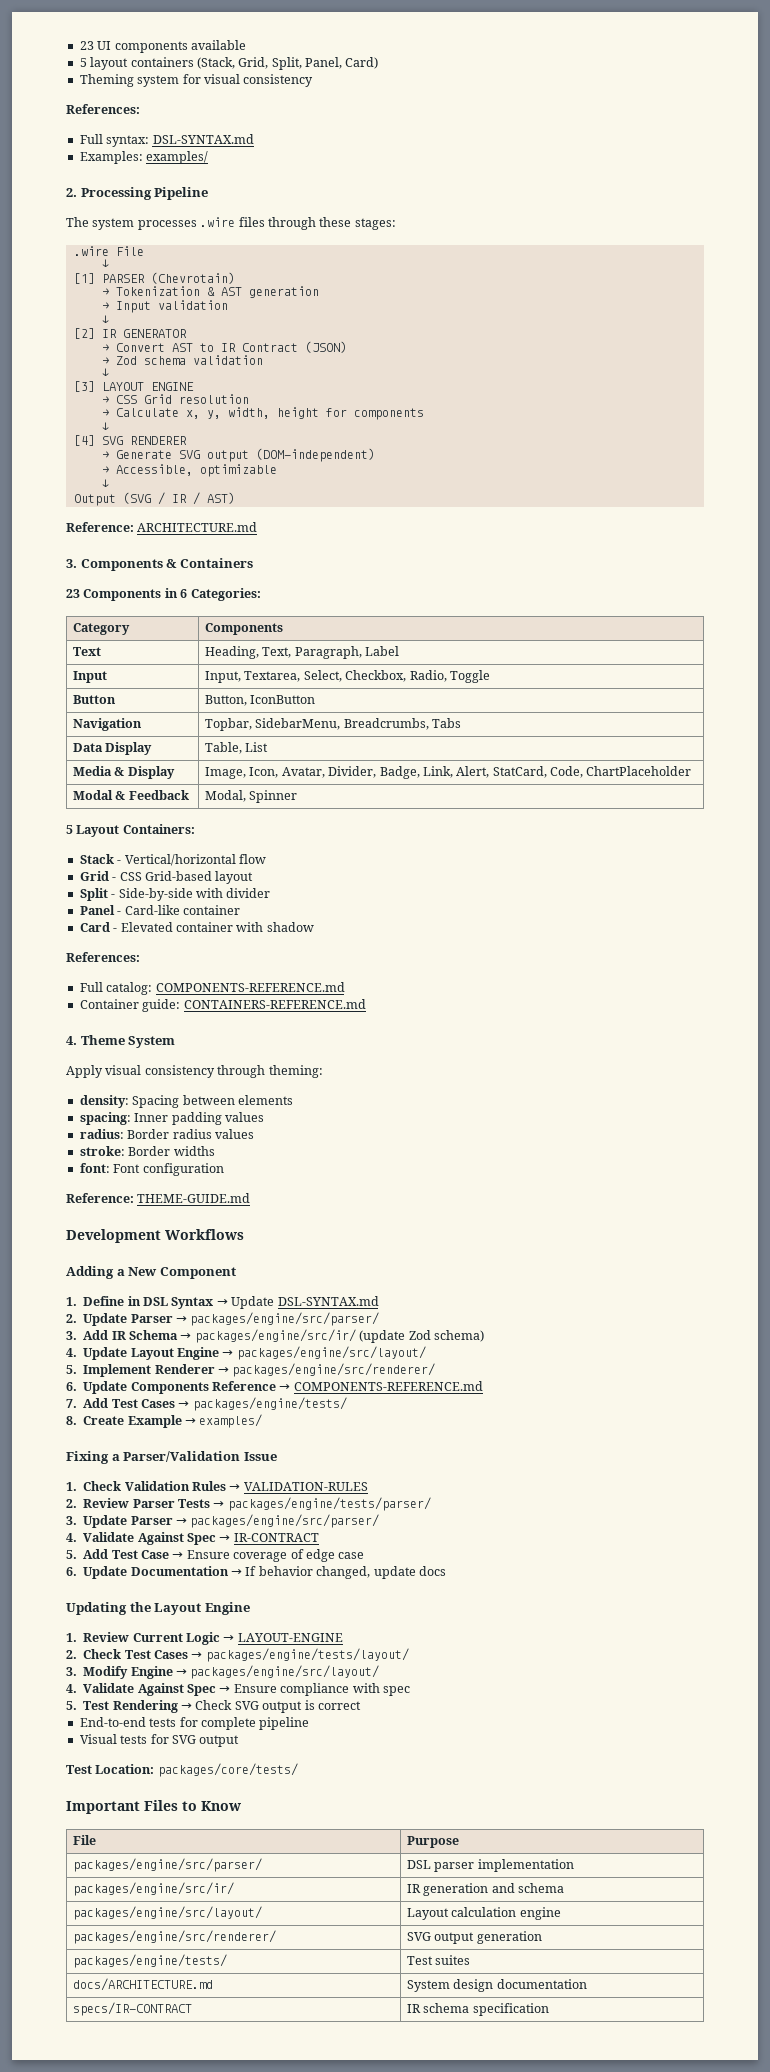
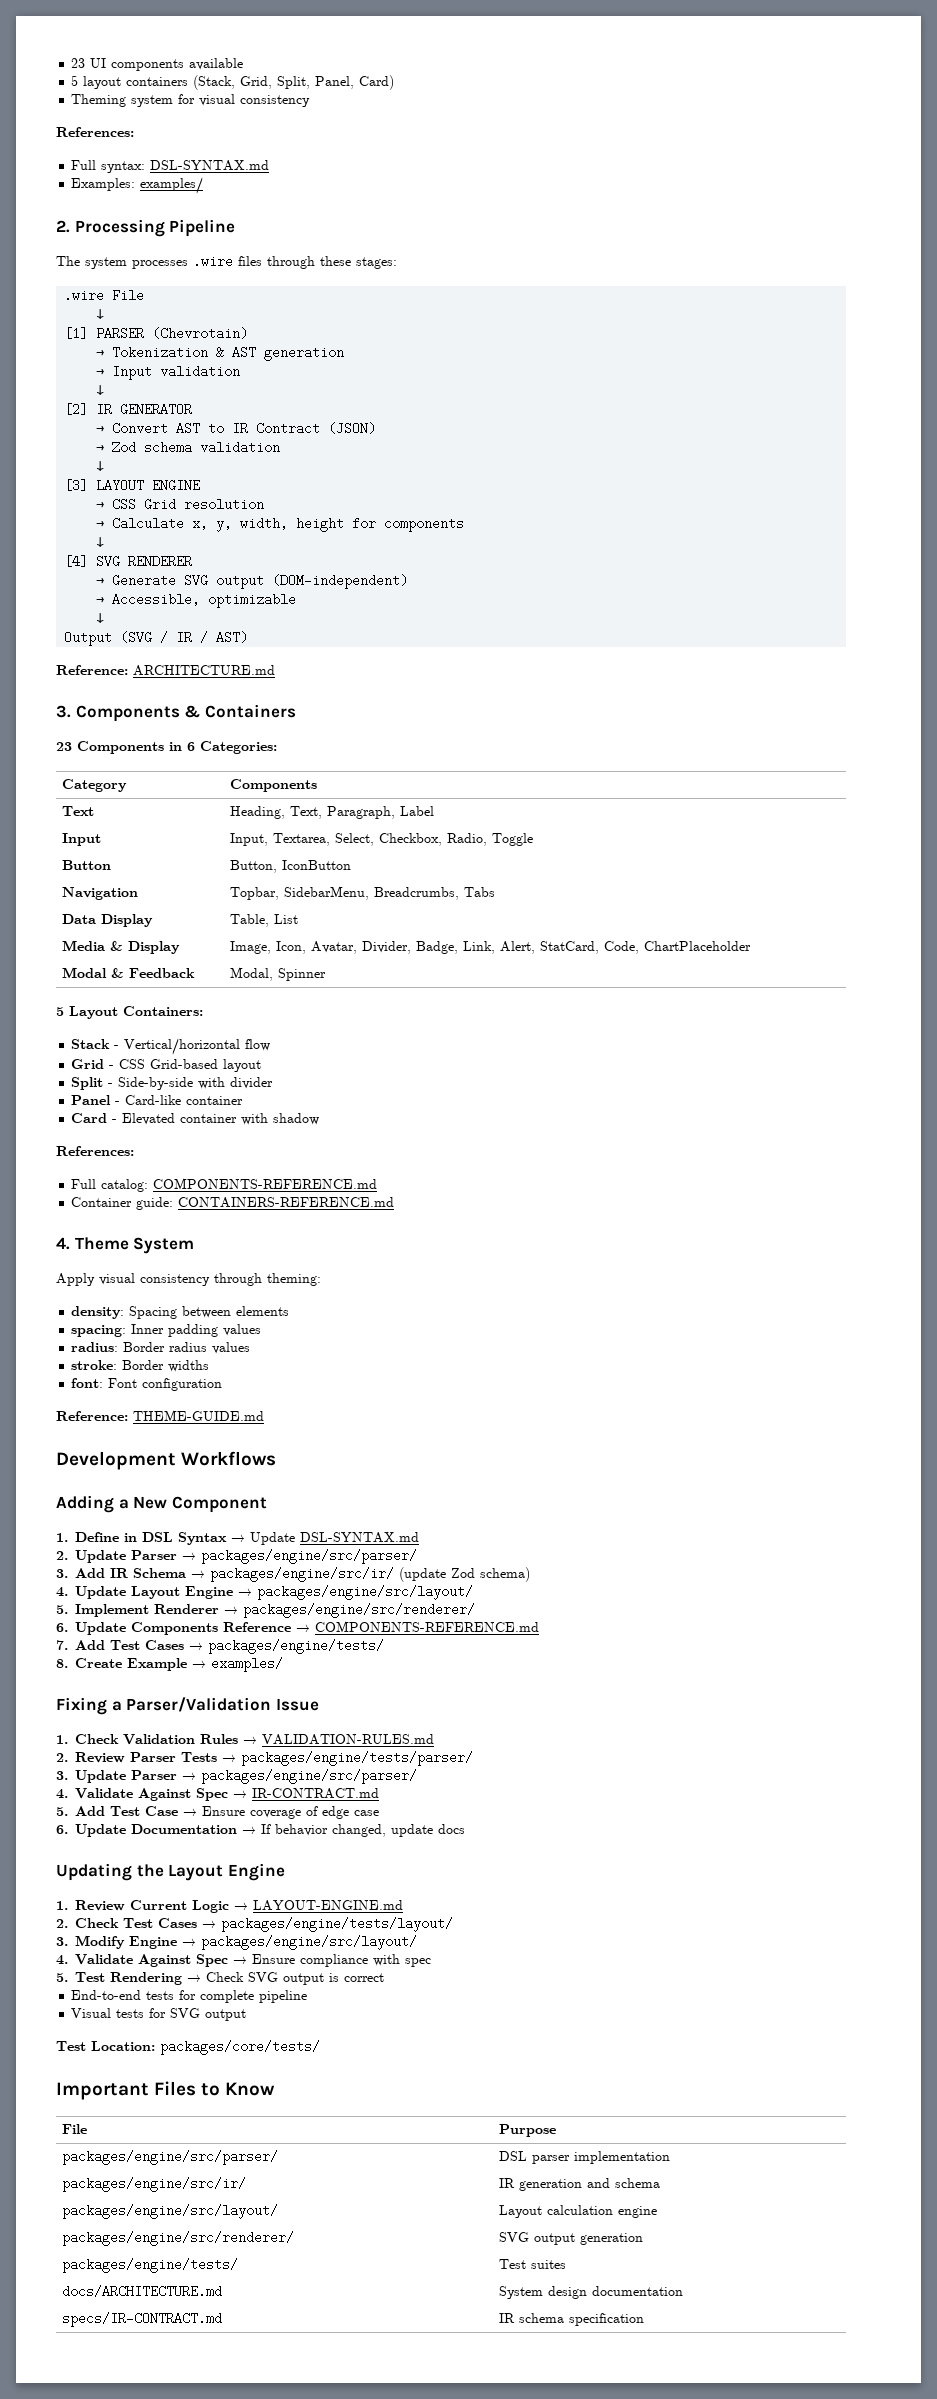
- 1. Check Validation Rules → VALIDATION-RULES
+ 1. Check Validation Rules → VALIDATION-RULES.md
- 4. Validate Against Spec → IR-CONTRACT
+ 4. Validate Against Spec → IR-CONTRACT.md
- 1. Review Current Logic → LAYOUT-ENGINE
+ 1. Review Current Logic → LAYOUT-ENGINE.md
- specs/IR-CONTRACT | IR schema specification
+ specs/IR-CONTRACT.md | IR schema specification

